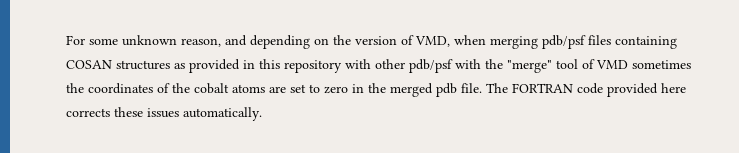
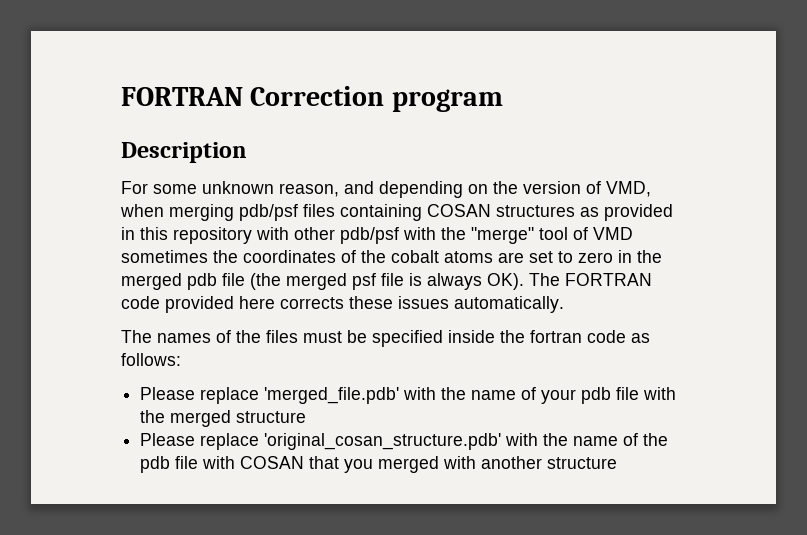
+ FORTRAN Correction program
+ Description
- For some unknown reason, and depending on the version of VMD, when merging pdb/psf files containing COSAN structures as provided in this repository with other pdb/psf with the "merge" tool of VMD sometimes the coordinates of the cobalt atoms are set to zero in the merged pdb file. The FORTRAN code provided here corrects these issues automatically.
+ For some unknown reason, and depending on the version of VMD, when merging pdb/psf files containing COSAN structures as provided in this repository with other pdb/psf with the "merge" tool of VMD sometimes the coordinates of the cobalt atoms are set to zero in the merged pdb file (the merged psf file is always OK). The FORTRAN code provided here corrects these issues automatically.
+ The names of the files must be specified inside the fortran code as follows:
+ Please replace 'merged_file.pdb' with the name of your pdb file with the merged structure
+ Please replace 'original_cosan_structure.pdb' with the name of the pdb file with COSAN that you merged with another structure

